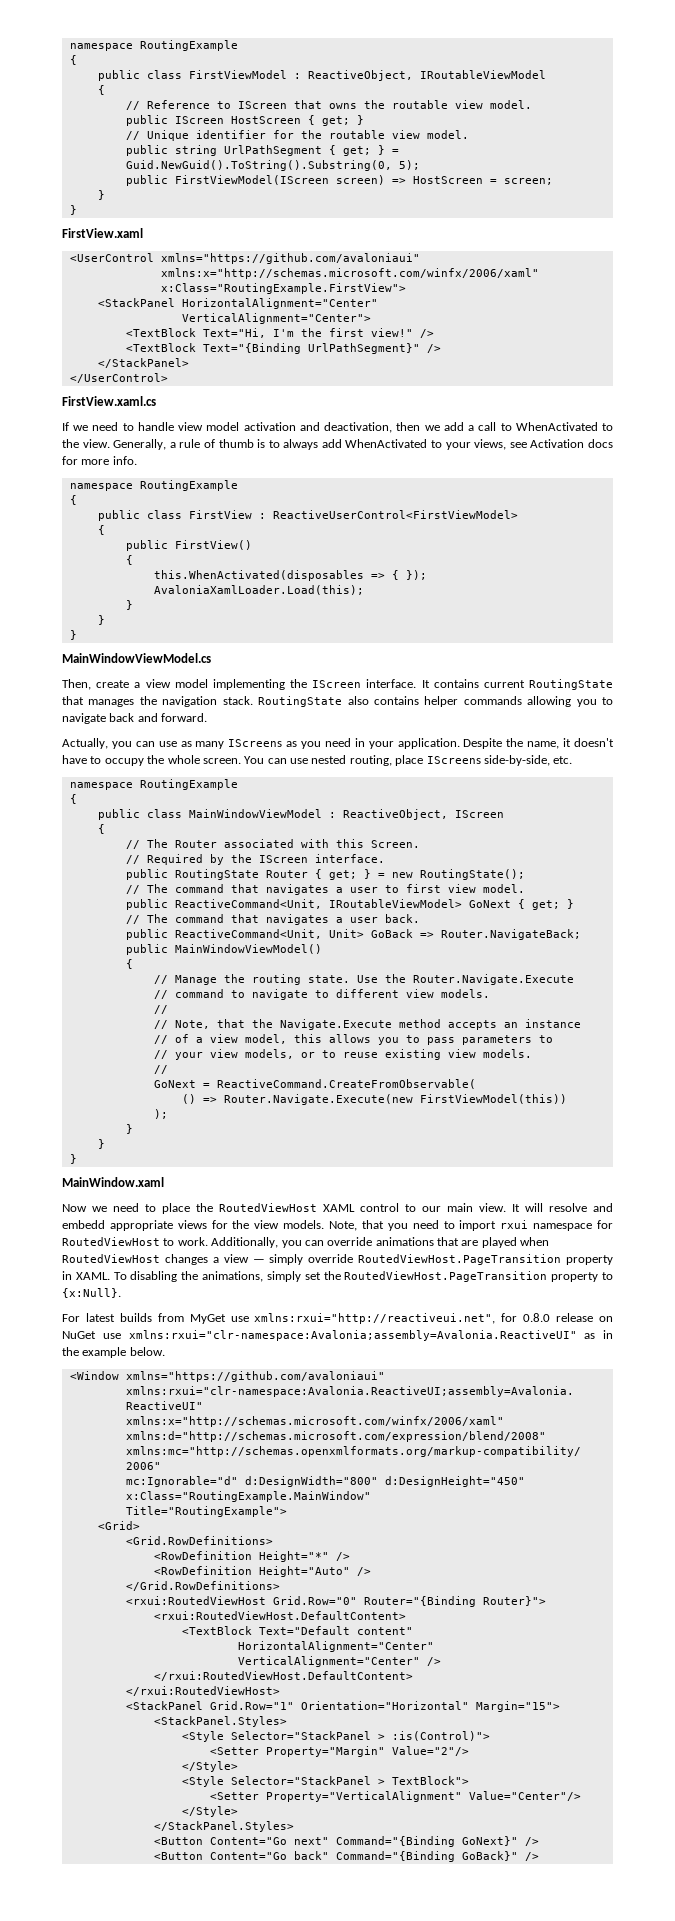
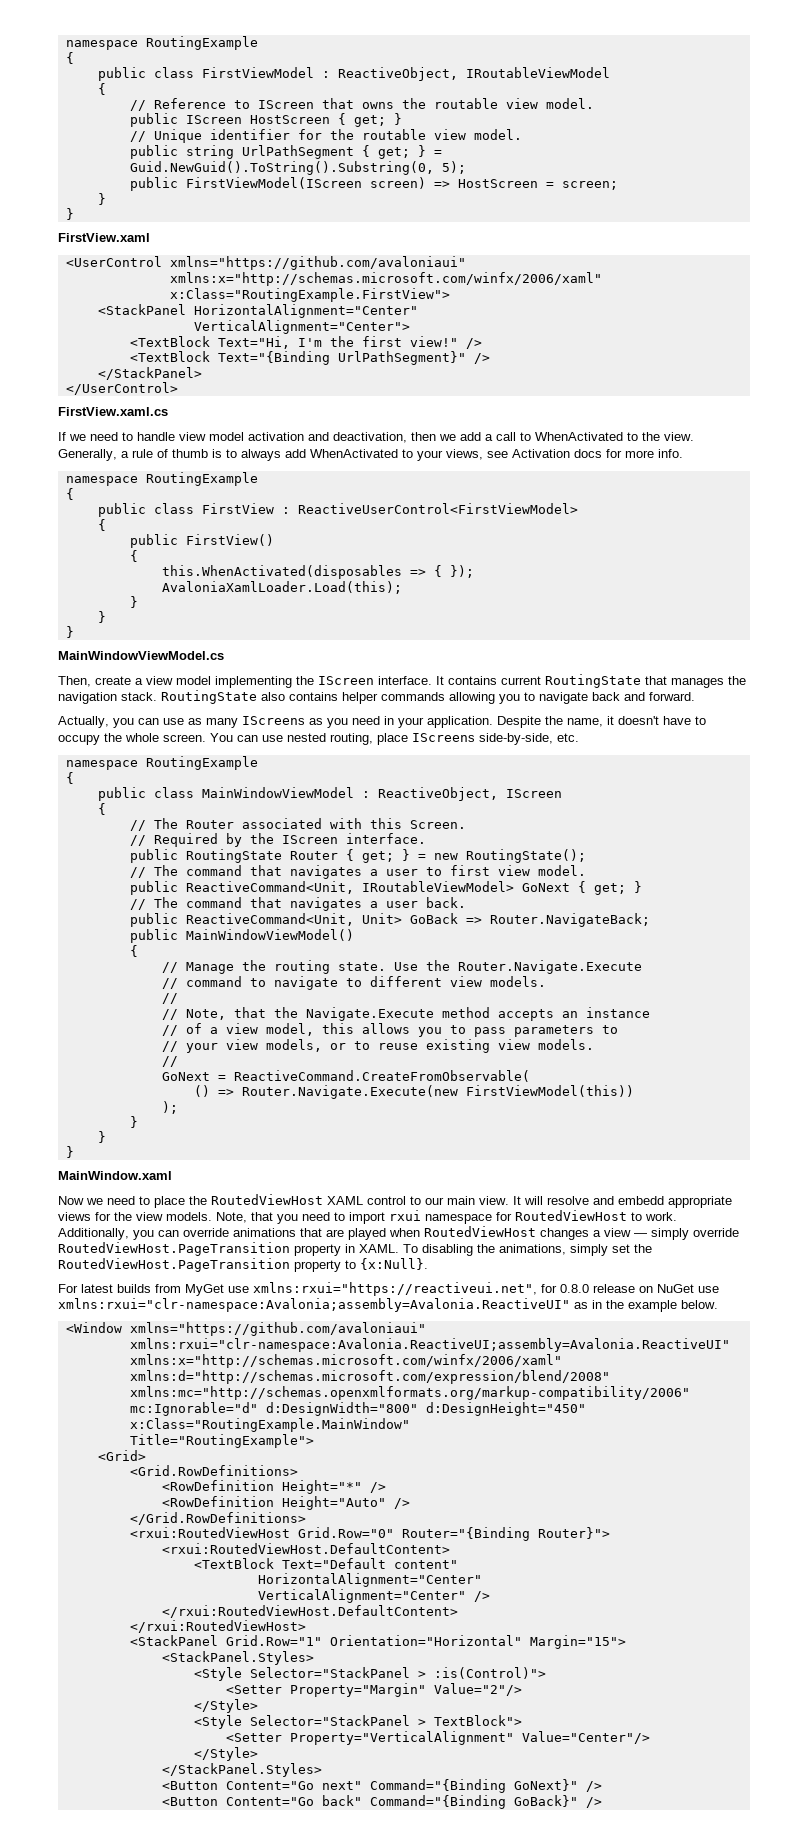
- For latest builds from MyGet use xmlns:rxui="http://reactiveui.net", for 0.8.0 release on NuGet use xmlns:rxui="clr-namespace:Avalonia;assembly=Avalonia.ReactiveUI" as in the example below.
+ For latest builds from MyGet use xmlns:rxui="https://reactiveui.net", for 0.8.0 release on NuGet use xmlns:rxui="clr-namespace:Avalonia;assembly=Avalonia.ReactiveUI" as in the example below.

